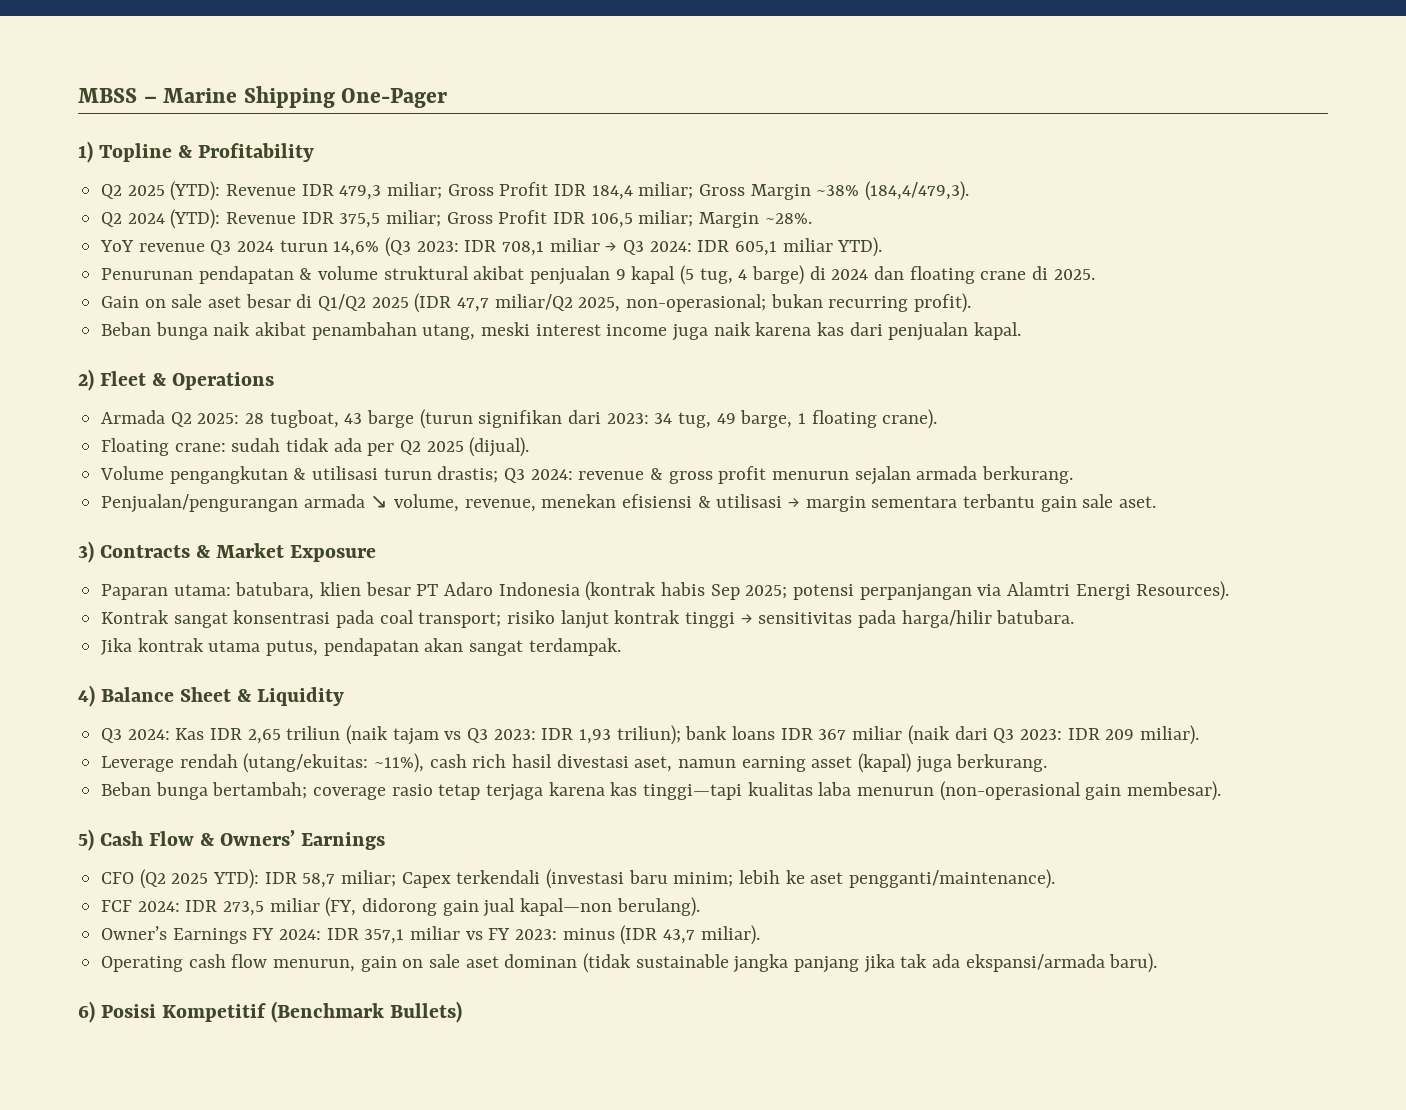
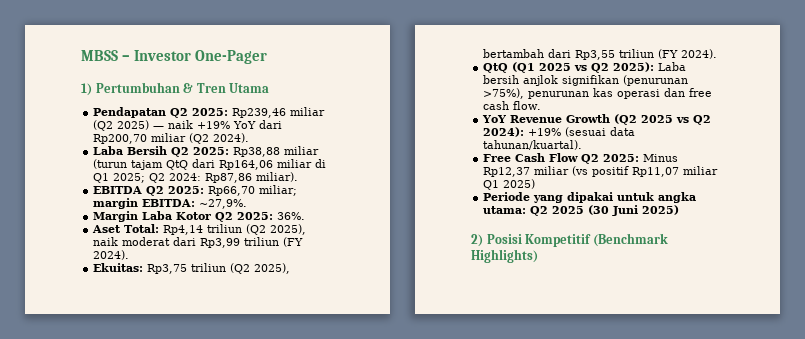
- MBSS – Marine Shipping One-Pager
+ MBSS – Investor One-Pager
- 1) Topline & Profitability
- Q2 2025 (YTD): Revenue IDR 479,3 miliar; Gross Profit IDR 184,4 miliar; Gross Margin ~38% (184,4/479,3).
- Q2 2024 (YTD): Revenue IDR 375,5 miliar; Gross Profit IDR 106,5 miliar; Margin ~28%.
- YoY revenue Q3 2024 turun 14,6% (Q3 2023: IDR 708,1 miliar → Q3 2024: IDR 605,1 miliar YTD).
- Penurunan pendapatan & volume struktural akibat penjualan 9 kapal (5 tug, 4 barge) di 2024 dan floating crane di 2025.
- Gain on sale aset besar di Q1/Q2 2025 (IDR 47,7 miliar/Q2 2025, non-operasional; bukan recurring profit).
- Beban bunga naik akibat penambahan utang, meski interest income juga naik karena kas dari penjualan kapal.
- 2) Fleet & Operations
- Armada Q2 2025: 28 tugboat, 43 barge (turun signifikan dari 2023: 34 tug, 49 barge, 1 floating crane).
- Floating crane: sudah tidak ada per Q2 2025 (dijual).
- Volume pengangkutan & utilisasi turun drastis; Q3 2024: revenue & gross profit menurun sejalan armada berkurang.
- Penjualan/pengurangan armada ↘ volume, revenue, menekan efisiensi & utilisasi → margin sementara terbantu gain sale aset.
- 3) Contracts & Market Exposure
- Paparan utama: batubara, klien besar PT Adaro Indonesia (kontrak habis Sep 2025; potensi perpanjangan via Alamtri Energi Resources).
- Kontrak sangat konsentrasi pada coal transport; risiko lanjut kontrak tinggi → sensitivitas pada harga/hilir batubara.
- Jika kontrak utama putus, pendapatan akan sangat terdampak.
- 4) Balance Sheet & Liquidity
- Q3 2024: Kas IDR 2,65 triliun (naik tajam vs Q3 2023: IDR 1,93 triliun); bank loans IDR 367 miliar (naik dari Q3 2023: IDR 209 miliar).
- Leverage rendah (utang/ekuitas: ~11%), cash rich hasil divestasi aset, namun earning asset (kapal) juga berkurang.
- Beban bunga bertambah; coverage rasio tetap terjaga karena kas tinggi—tapi kualitas laba menurun (non-operasional gain membesar).
- 5) Cash Flow & Owners’ Earnings
- CFO (Q2 2025 YTD): IDR 58,7 miliar; Capex terkendali (investasi baru minim; lebih ke aset pengganti/maintenance).
- FCF 2024: IDR 273,5 miliar (FY, didorong gain jual kapal—non berulang).
- Owner’s Earnings FY 2024: IDR 357,1 miliar vs FY 2023: minus (IDR 43,7 miliar).
- Operating cash flow menurun, gain on sale aset dominan (tidak sustainable jangka panjang jika tak ada ekspansi/armada baru).
- 6) Posisi Kompetitif (Benchmark Bullets)
+ 1) Pertumbuhan & Tren Utama
+ Pendapatan Q2 2025: Rp239,46 miliar (Q2 2025) — naik +19% YoY dari Rp200,70 miliar (Q2 2024).
+ Laba Bersih Q2 2025: Rp38,88 miliar (turun tajam QtQ dari Rp164,06 miliar di Q1 2025; Q2 2024: Rp87,86 miliar).
+ EBITDA Q2 2025: Rp66,70 miliar; margin EBITDA: ~27,9%.
+ Margin Laba Kotor Q2 2025: 36%.
+ Aset Total: Rp4,14 triliun (Q2 2025), naik moderat dari Rp3,99 triliun (FY 2024).
+ Ekuitas: Rp3,75 triliun (Q2 2025), bertambah dari Rp3,55 triliun (FY 2024).
+ QtQ (Q1 2025 vs Q2 2025): Laba bersih anjlok signifikan (penurunan >75%), penurunan kas operasi dan free cash flow.
+ YoY Revenue Growth (Q2 2025 vs Q2 2024): +19% (sesuai data tahunan/kuartal).
+ Free Cash Flow Q2 2025: Minus Rp12,37 miliar (vs positif Rp11,07 miliar Q1 2025)
+ Periode yang dipakai untuk angka utama: Q2 2025 (30 Juni 2025)
+ 2) Posisi Kompetitif (Benchmark Highlights)

